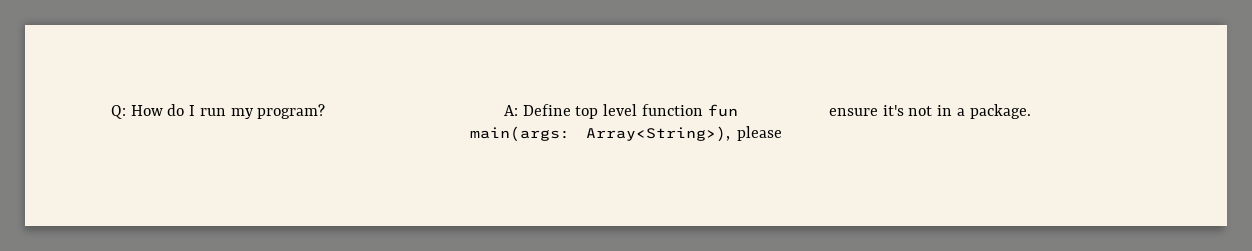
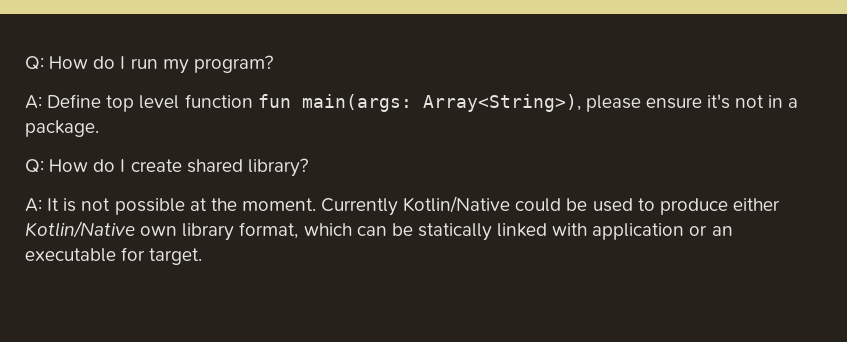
+ Q: How do I create shared library?
+ A: It is not possible at the moment. Currently Kotlin/Native could be used to produce either Kotlin/Native own library format, which can be statically linked with application or an executable for target.

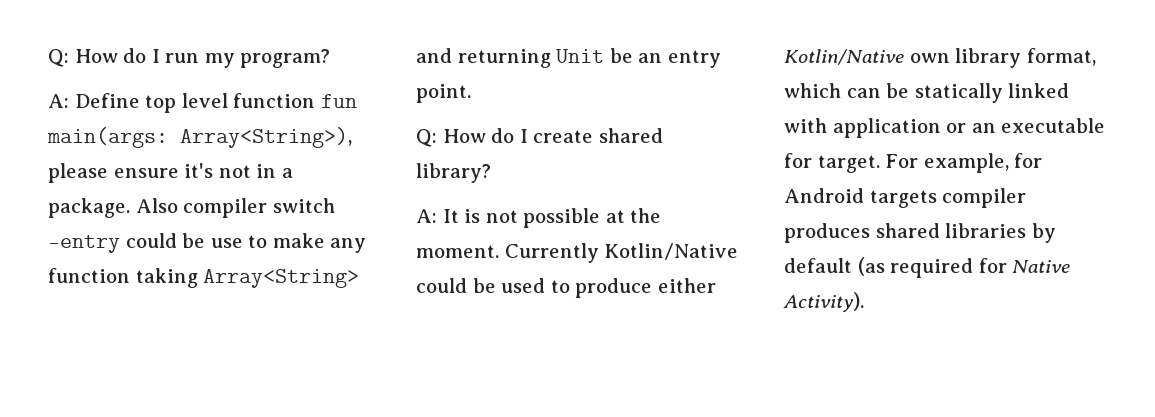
+ Also compiler switch -entry could be use to make any function taking Array<String> and returning Unit be an entry point.
+ For example, for Android targets compiler produces shared libraries by default (as required for Native Activity).

